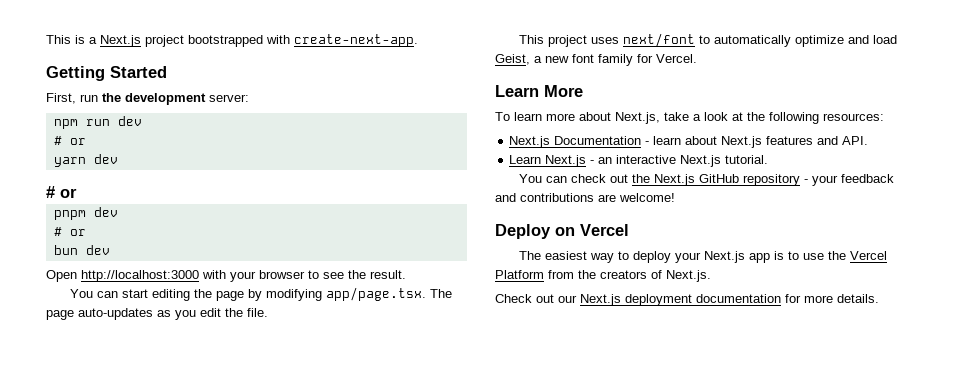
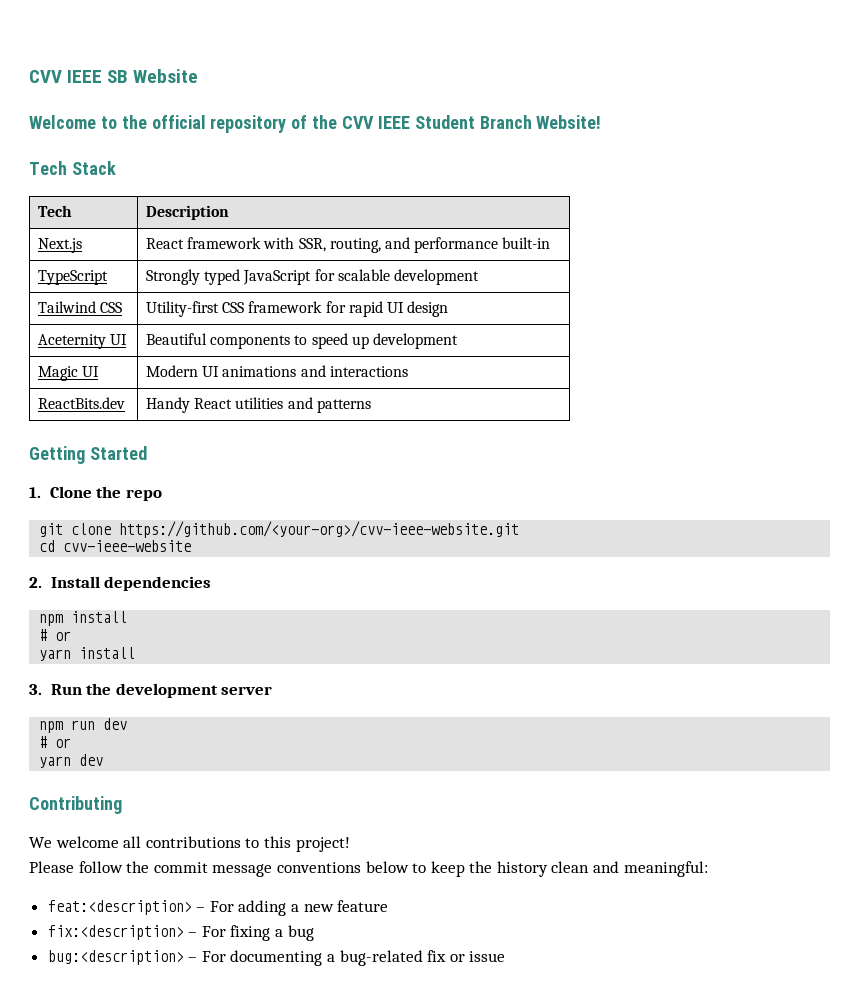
- This is a Next.js project bootstrapped with create-next-app.
+ CVV IEEE SB Website
+ Welcome to the official repository of the CVV IEEE Student Branch Website!
+ Tech Stack
+ Tech | Description
+ Next.js | React framework with SSR, routing, and performance built-in
+ TypeScript | Strongly typed JavaScript for scalable development
+ Tailwind CSS | Utility-first CSS framework for rapid UI design
+ Aceternity UI | Beautiful components to speed up development
+ Magic UI | Modern UI animations and interactions
+ ReactBits.dev | Handy React utilities and patterns
  Getting Started
- First, run the development server:
+ 1. Clone the repo
+ git clone https://github.com/<your-org>/cvv-ieee-website.git
+ cd cvv-ieee-website
+ 2. Install dependencies
+ npm install
+ # or
+ yarn install
+ 3. Run the development server
  yarn dev
- # or
- pnpm dev
- # or
- bun dev
- Open http://localhost:3000 with your browser to see the result.
- You can start editing the page by modifying app/page.tsx. The page auto-updates as you edit the file.
- This project uses next/font to automatically optimize and load Geist, a new font family for Vercel.
- Learn More
- To learn more about Next.js, take a look at the following resources:
- Next.js Documentation - learn about Next.js features and API.
- Learn Next.js - an interactive Next.js tutorial.
- You can check out the Next.js GitHub repository - your feedback and contributions are welcome!
- Deploy on Vercel
- The easiest way to deploy your Next.js app is to use the Vercel Platform from the creators of Next.js.
- Check out our Next.js deployment documentation for more details.
+ Contributing
+ We welcome all contributions to this project!
+ Please follow the commit message conventions below to keep the history clean and meaningful:
+ feat:<description> – For adding a new feature
+ fix:<description> – For fixing a bug
+ bug:<description> – For documenting a bug-related fix or issue

